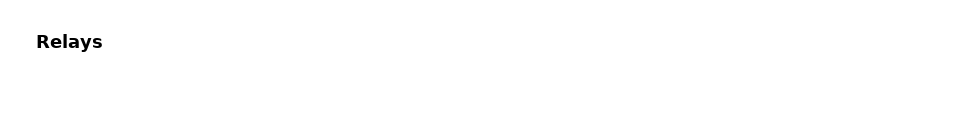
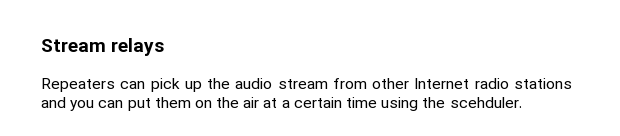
- Relays
+ Stream relays
+ Repeaters can pick up the audio stream from other Internet radio stations and you can put them on the air at a certain time using the scehduler.

